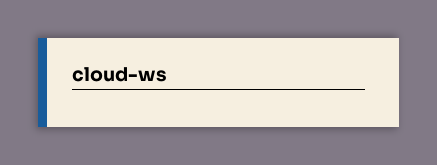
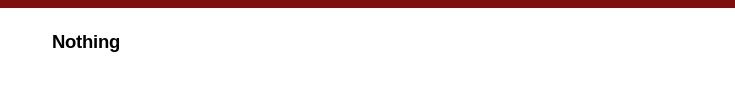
- cloud-ws
+ Nothing

